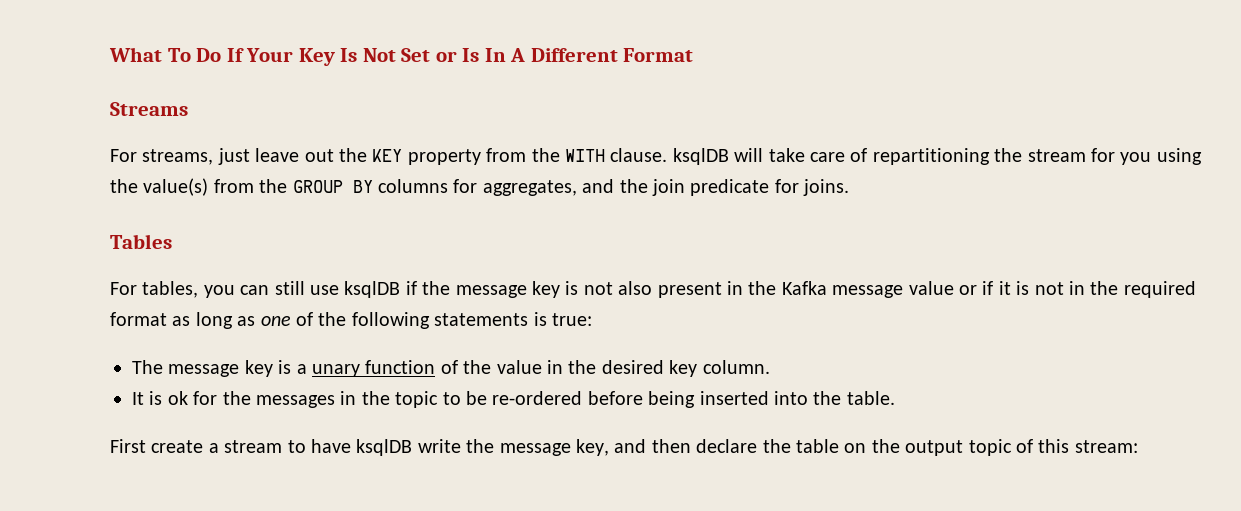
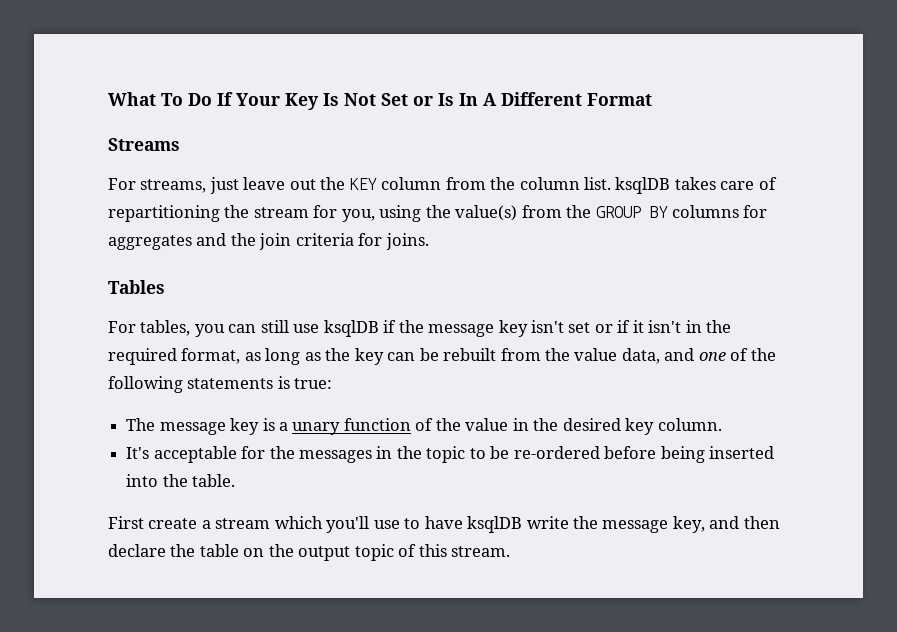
- For streams, just leave out the KEY property from the WITH clause. ksqlDB will take care of repartitioning the stream for you using the value(s) from the GROUP BY columns for aggregates, and the join predicate for joins.
+ For streams, just leave out the KEY column from the column list. ksqlDB takes care of repartitioning the stream for you, using the value(s) from the GROUP BY columns for aggregates and the join criteria for joins.
- For tables, you can still use ksqlDB if the message key is not also present in the Kafka message value or if it is not in the required format as long as one of the following statements is true:
+ For tables, you can still use ksqlDB if the message key isn't set or if it isn't in the required format, as long as the key can be rebuilt from the value data, and one of the following statements is true:
- It is ok for the messages in the topic to be re-ordered before being inserted into the table.
+ It's acceptable for the messages in the topic to be re-ordered before being inserted into the table.
- First create a stream to have ksqlDB write the message key, and then declare the table on the output topic of this stream:
+ First create a stream which you'll use to have ksqlDB write the message key, and then declare the table on the output topic of this stream.

